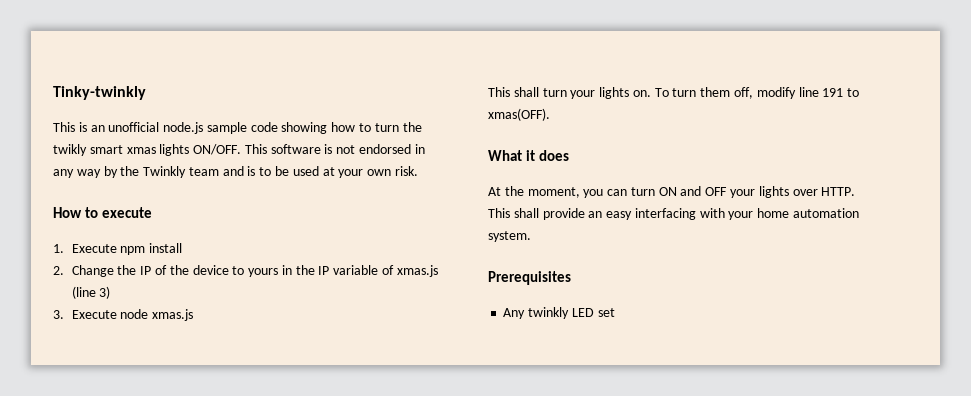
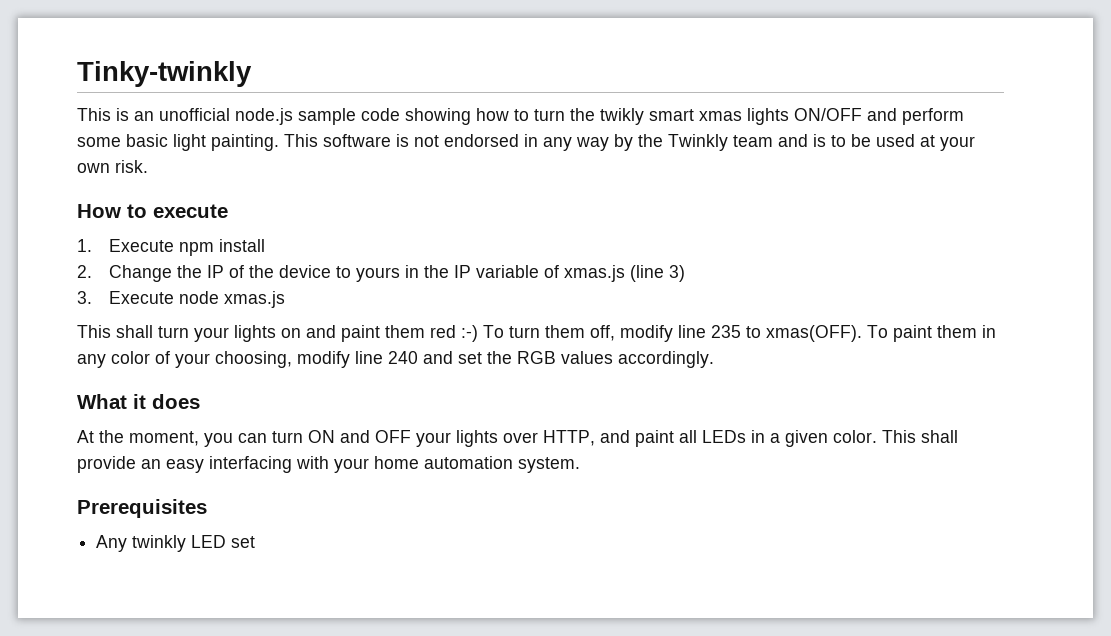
- This is an unofficial node.js sample code showing how to turn the twikly smart xmas lights ON/OFF.
+ This is an unofficial node.js sample code showing how to turn the twikly smart xmas lights ON/OFF and perform some basic light painting.
- This shall turn your lights on. To turn them off, modify line 191 to xmas(OFF).
+ This shall turn your lights on and paint them red :-) To turn them off, modify line 235 to xmas(OFF). To paint them in any color of your choosing, modify line 240 and set the RGB values accordingly.
- At the moment, you can turn ON and OFF your lights over HTTP.
+ At the moment, you can turn ON and OFF your lights over HTTP, and paint all LEDs in a given color.

